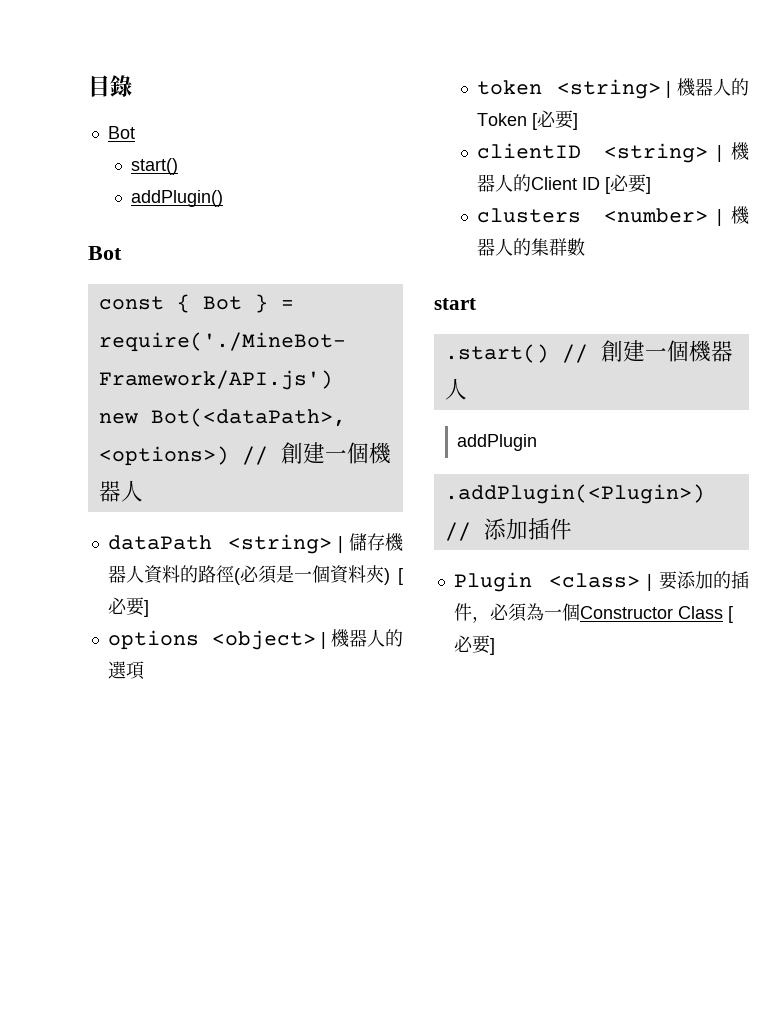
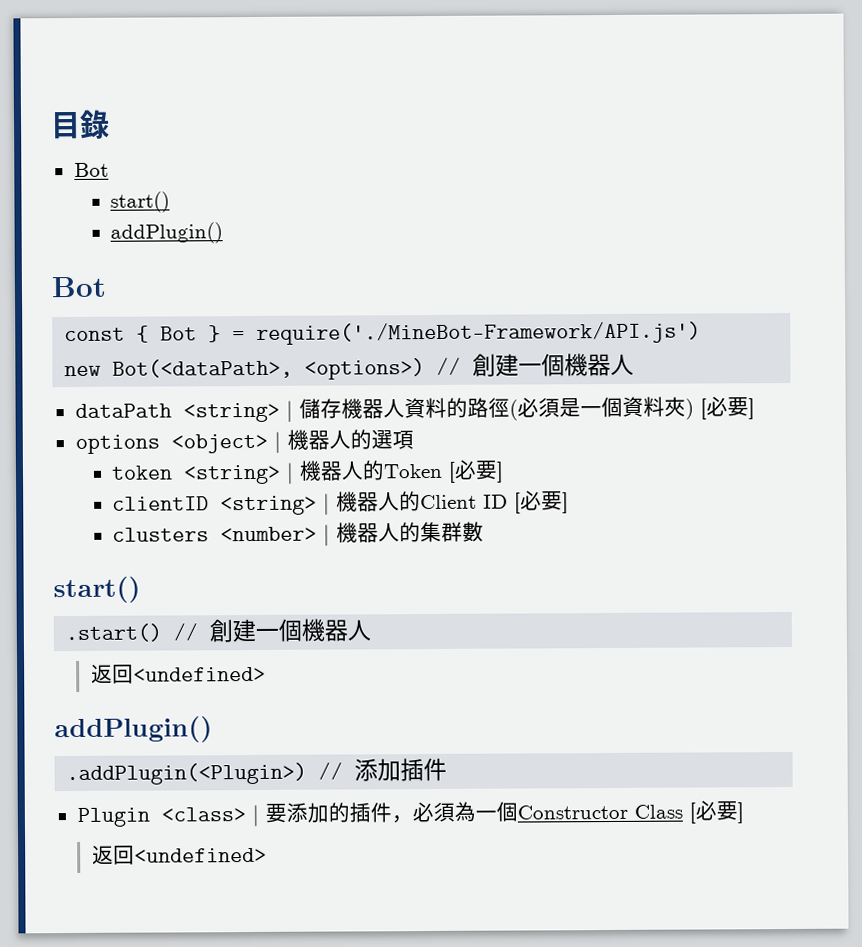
  clusters <number> | 機器人的集群數
- start
+ start()
  .start() // 創建一個機器人
- addPlugin
+ 返回<undefined>
+ addPlugin()
  Plugin <class> | 要添加的插件，必須為一個Constructor Class [必要]
+ 返回<undefined>

